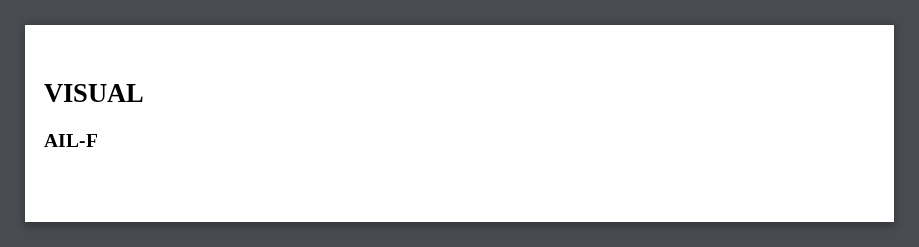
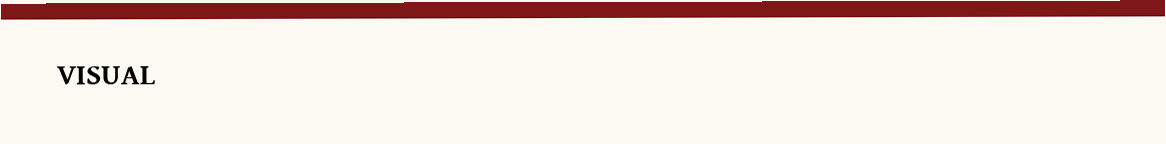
- AIL-F

